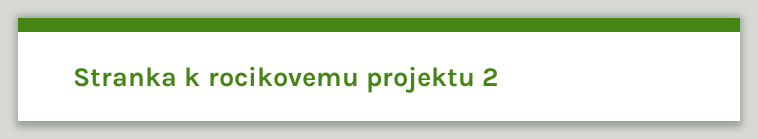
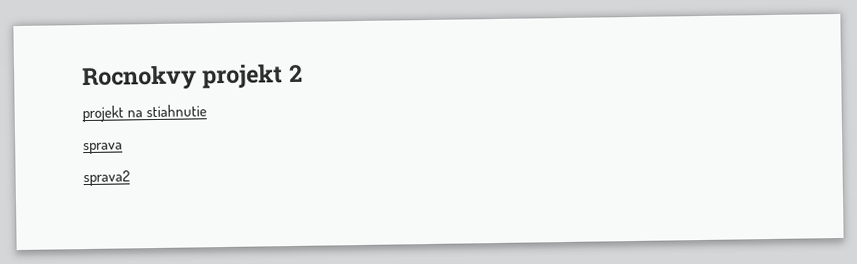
- Stranka k rocikovemu projektu 2
+ Rocnokvy projekt 2
+ projekt na stiahnutie
+ sprava
+ sprava2

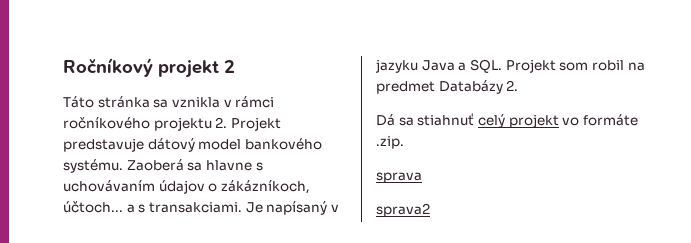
- Rocnokvy projekt 2
+ Ročníkový projekt 2
- projekt na stiahnutie
+ Táto stránka sa vznikla v rámci ročníkového projektu 2. Projekt predstavuje dátový model bankového systému. Zaoberá sa hlavne s uchovávaním údajov o zákázníkoch, účtoch... a s transakciami. Je napísaný v jazyku Java a SQL. Projekt som robil na predmet Databázy 2.
+ Dá sa stiahnuť celý projekt vo formáte .zip.

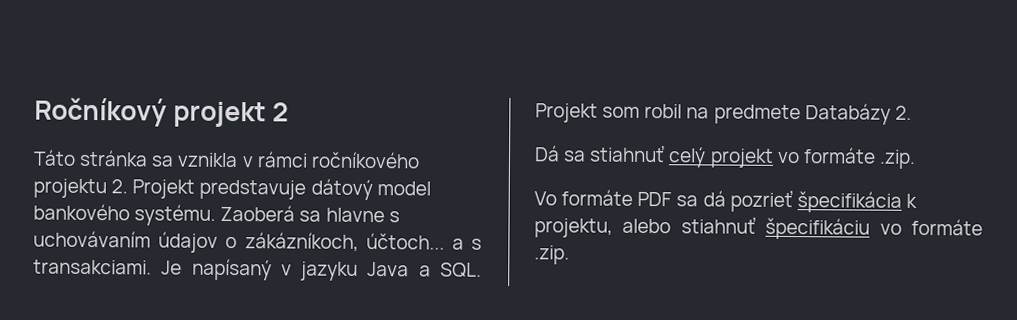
- Je napísaný v jazyku Java a SQL. Projekt som robil na predmet Databázy 2.
+ Je napísaný v jazyku Java a SQL. Projekt som robil na predmete Databázy 2.
- sprava
- sprava2
+ Vo formáte PDF sa dá pozrieť špecifikácia k projektu, alebo stiahnuť špecifikáciu vo formáte .zip.

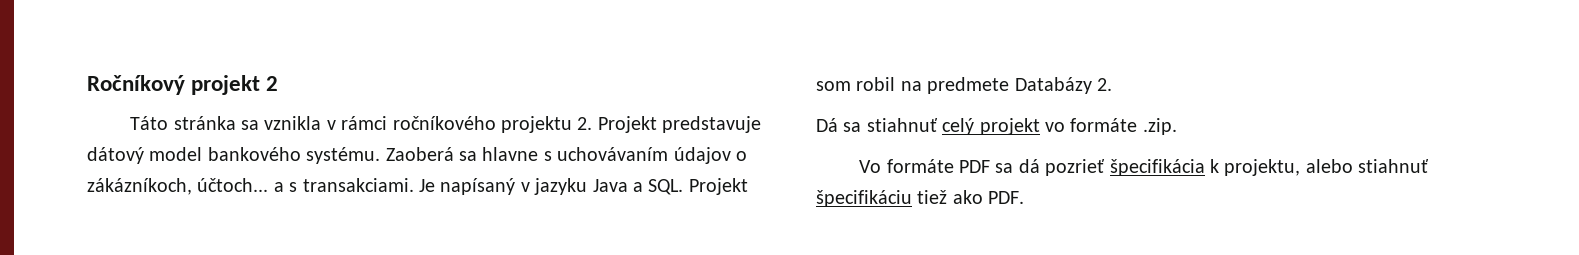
- Vo formáte PDF sa dá pozrieť špecifikácia k projektu, alebo stiahnuť špecifikáciu vo formáte .zip.
+ Vo formáte PDF sa dá pozrieť špecifikácia k projektu, alebo stiahnuť špecifikáciu tiež ako PDF.

